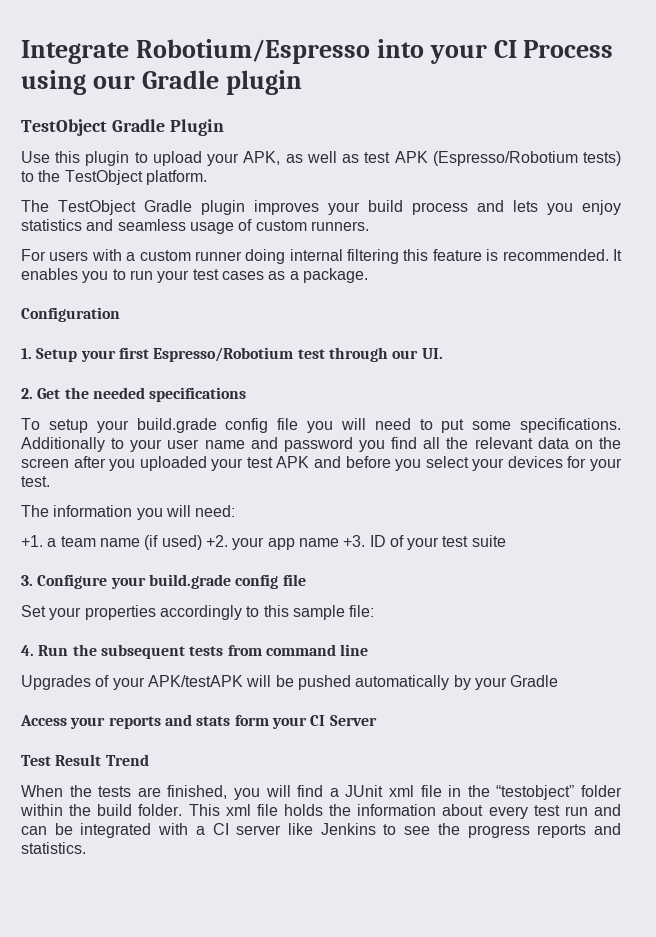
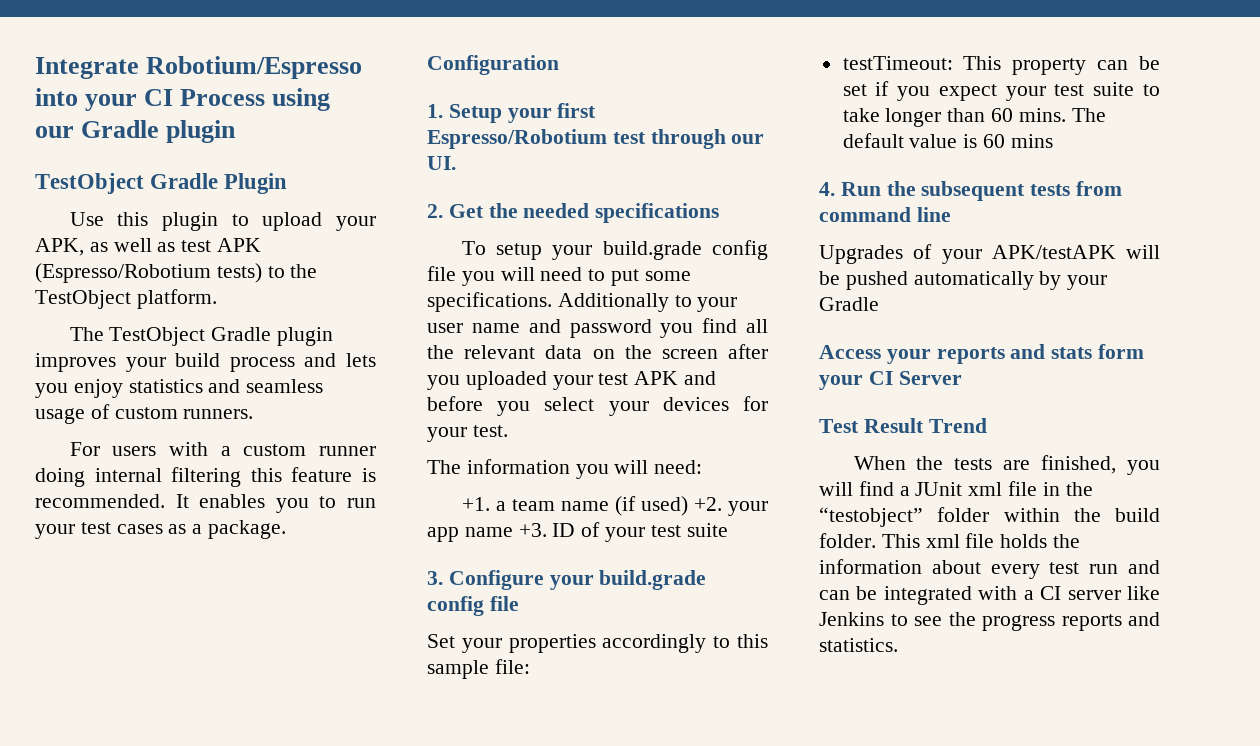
+ testTimeout: This property can be set if you expect your test suite to take longer than 60 mins. The default value is 60 mins

